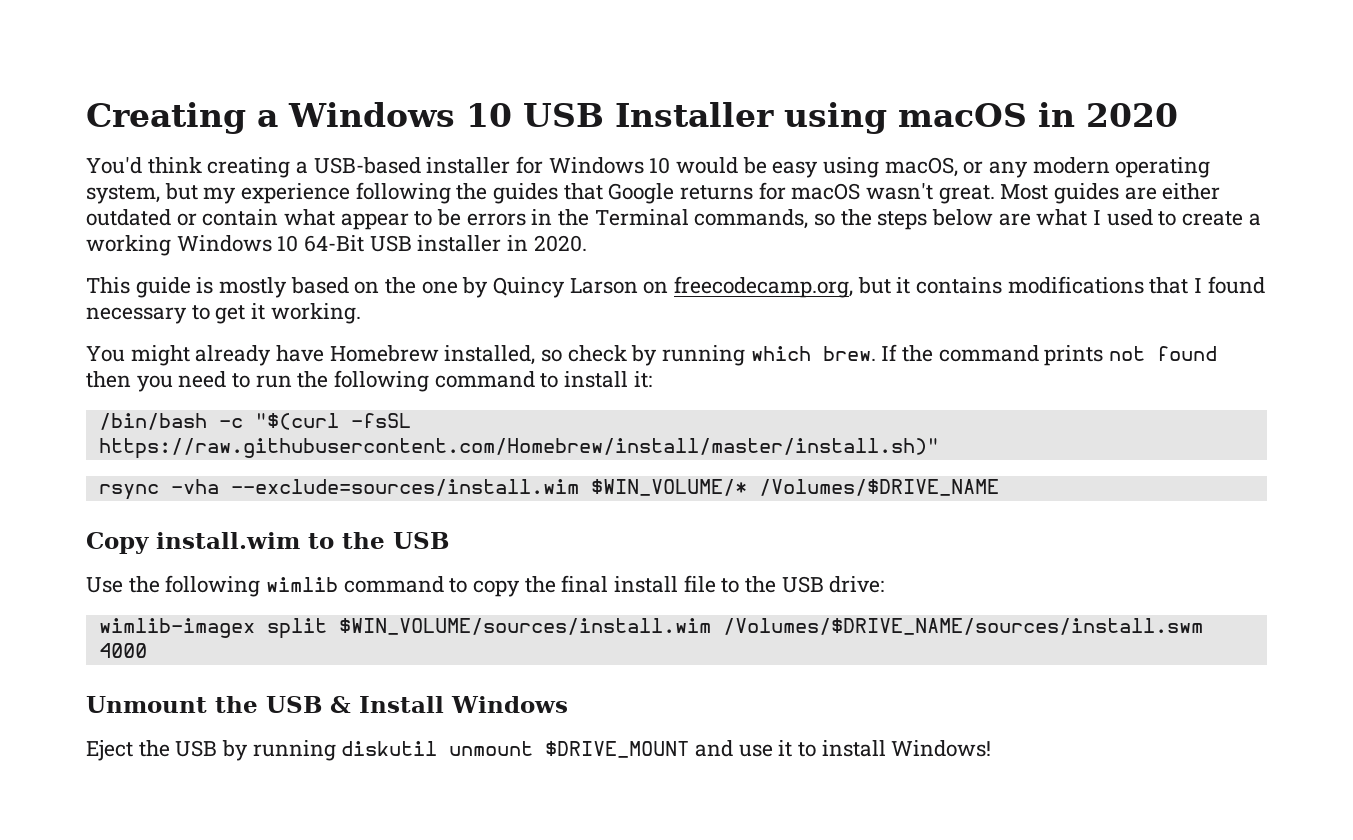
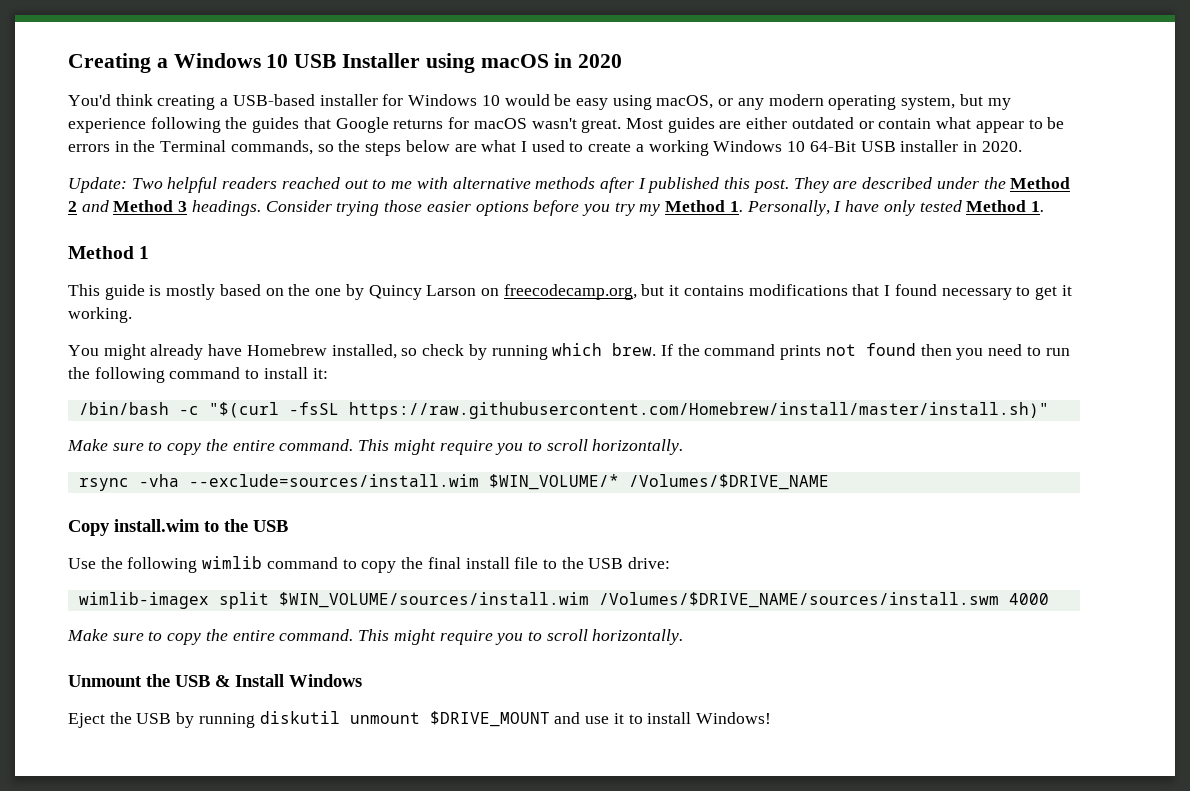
+ Update: Two helpful readers reached out to me with alternative methods after I published this post. They are described under the Method 2 and Method 3 headings. Consider trying those easier options before you try my Method 1. Personally, I have only tested Method 1.
+ Method 1
  /bin/bash -c "$(curl -fsSL https://raw.githubusercontent.com/Homebrew/install/master/install.sh)"
+ Make sure to copy the entire command. This might require you to scroll horizontally.
  wimlib-imagex split $WIN_VOLUME/sources/install.wim /Volumes/$DRIVE_NAME/sources/install.swm 4000
+ Make sure to copy the entire command. This might require you to scroll horizontally.

